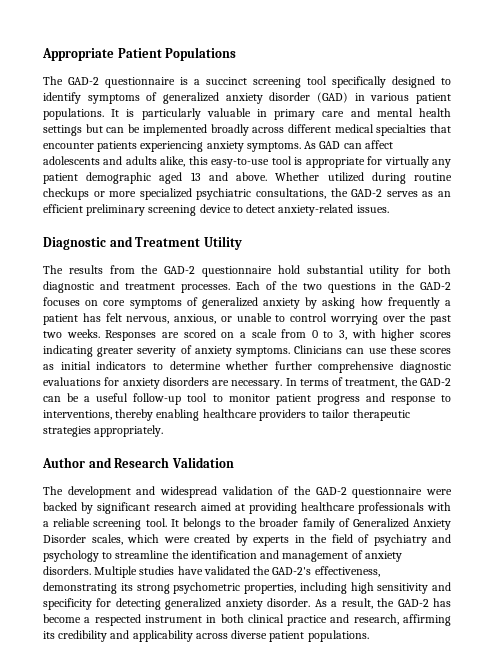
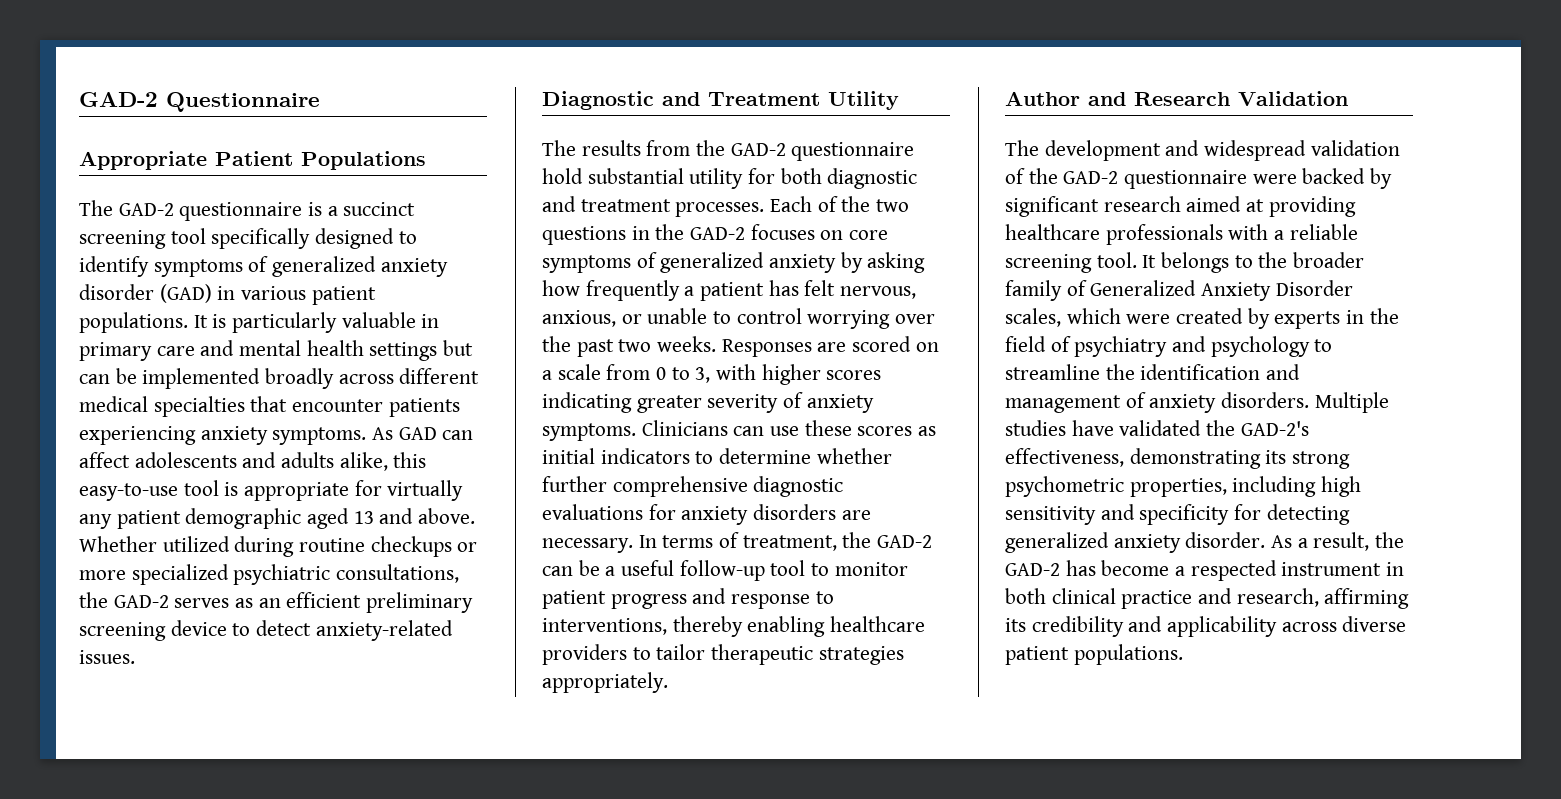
+ GAD-2 Questionnaire

